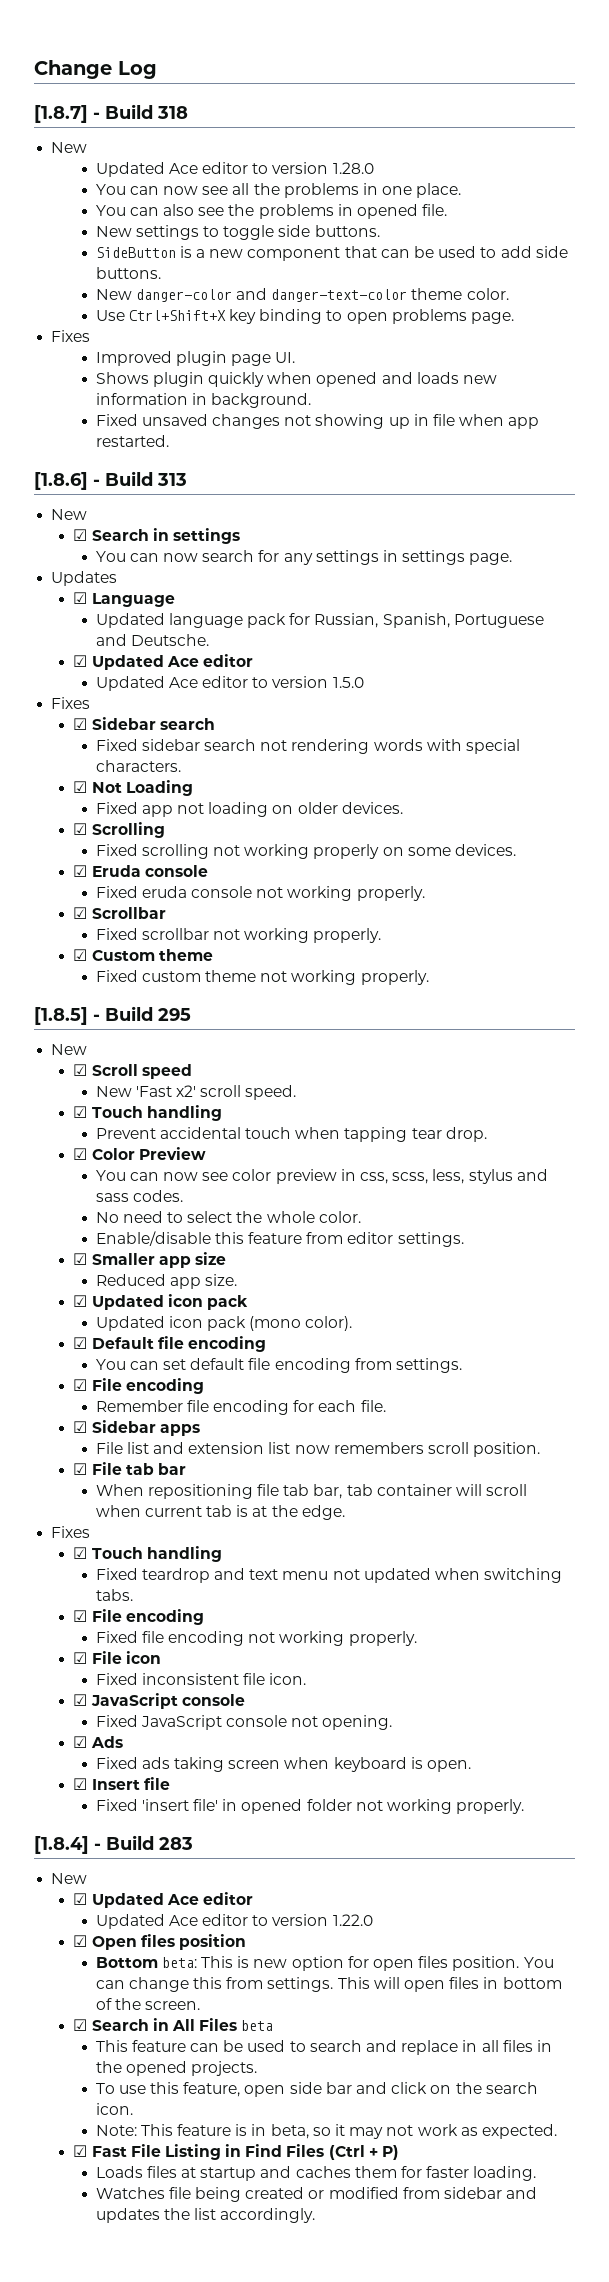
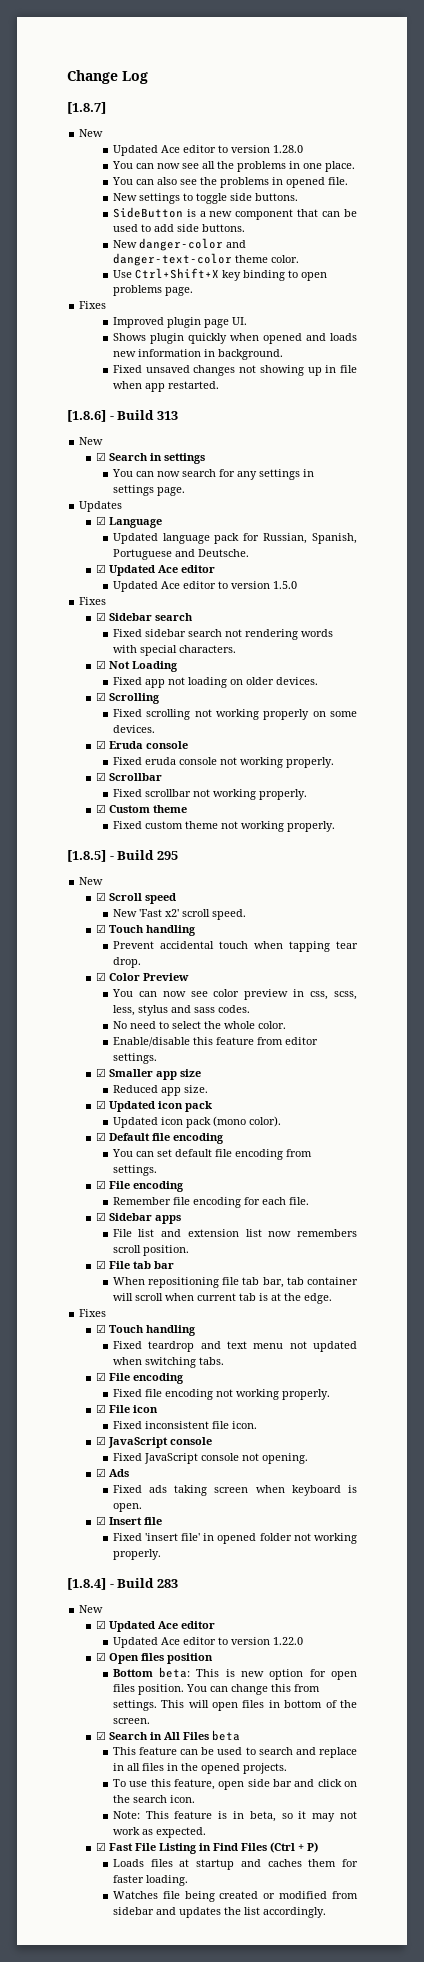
- [1.8.7] - Build 318
+ [1.8.7]

